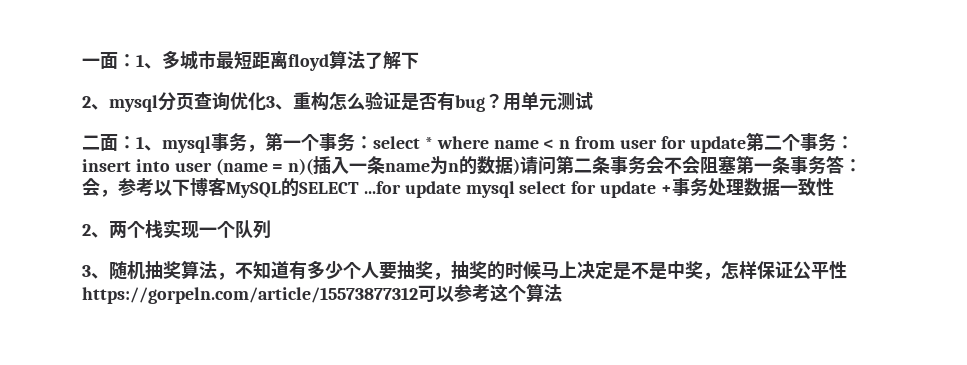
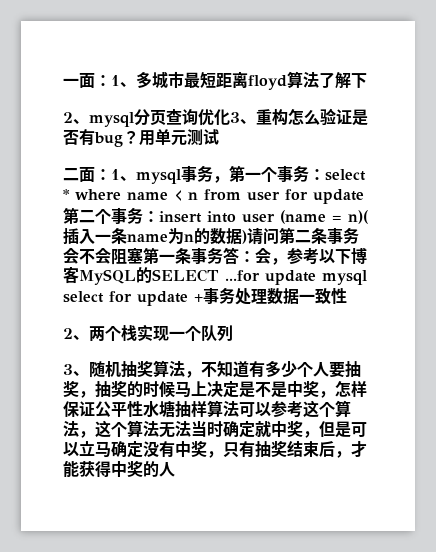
- 3、随机抽奖算法，不知道有多少个人要抽奖，抽奖的时候马上决定是不是中奖，怎样保证公平性https://gorpeln.com/article/15573877312可以参考这个算法
+ 3、随机抽奖算法，不知道有多少个人要抽奖，抽奖的时候马上决定是不是中奖，怎样保证公平性水塘抽样算法可以参考这个算法，这个算法无法当时确定就中奖，但是可以立马确定没有中奖，只有抽奖结束后，才能获得中奖的人

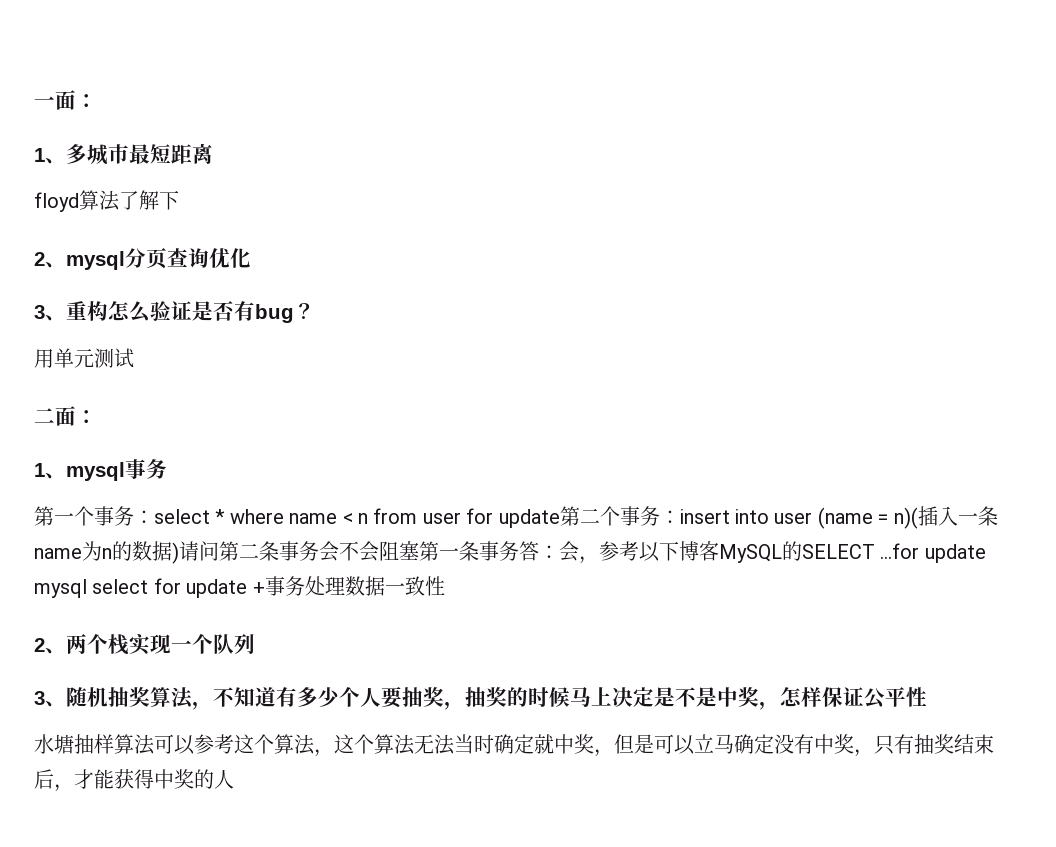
- 一面：1、多城市最短距离floyd算法了解下
+ 一面：
+ 1、多城市最短距离
+ floyd算法了解下
- 2、mysql分页查询优化3、重构怎么验证是否有bug？用单元测试
+ 2、mysql分页查询优化
+ 3、重构怎么验证是否有bug？
+ 用单元测试
- 二面：1、mysql事务，第一个事务：
+ 二面：
+ 1、mysql事务
+ 第一个事务：
- 3、随机抽奖算法，不知道有多少个人要抽奖，抽奖的时候马上决定是不是中奖，怎样保证公平性水塘抽样算法可以参考这个算法，这个算法无法当时确定就中奖，但是可以立马确定没有中奖，只有抽奖结束后，才能获得中奖的人
+ 3、随机抽奖算法，不知道有多少个人要抽奖，抽奖的时候马上决定是不是中奖，怎样保证公平性
+ 水塘抽样算法可以参考这个算法，这个算法无法当时确定就中奖，但是可以立马确定没有中奖，只有抽奖结束后，才能获得中奖的人

